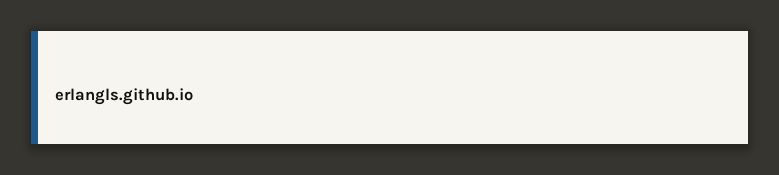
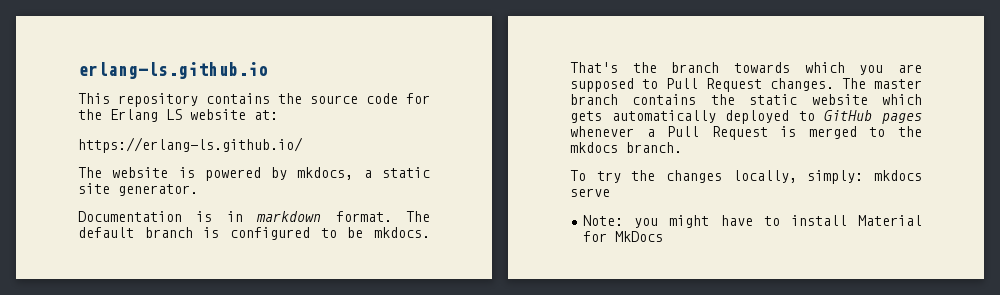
- erlangls.github.io
+ erlang-ls.github.io
+ This repository contains the source code for the Erlang LS website at:
+ https://erlang-ls.github.io/
+ The website is powered by mkdocs, a static site generator.
+ Documentation is in markdown format. The default branch is configured to be mkdocs. That's the branch towards which you are supposed to Pull Request changes. The master branch contains the static website which gets automatically deployed to GitHub pages whenever a Pull Request is merged to the mkdocs branch.
+ To try the changes locally, simply: mkdocs serve
+ Note: you might have to install Material for MkDocs

